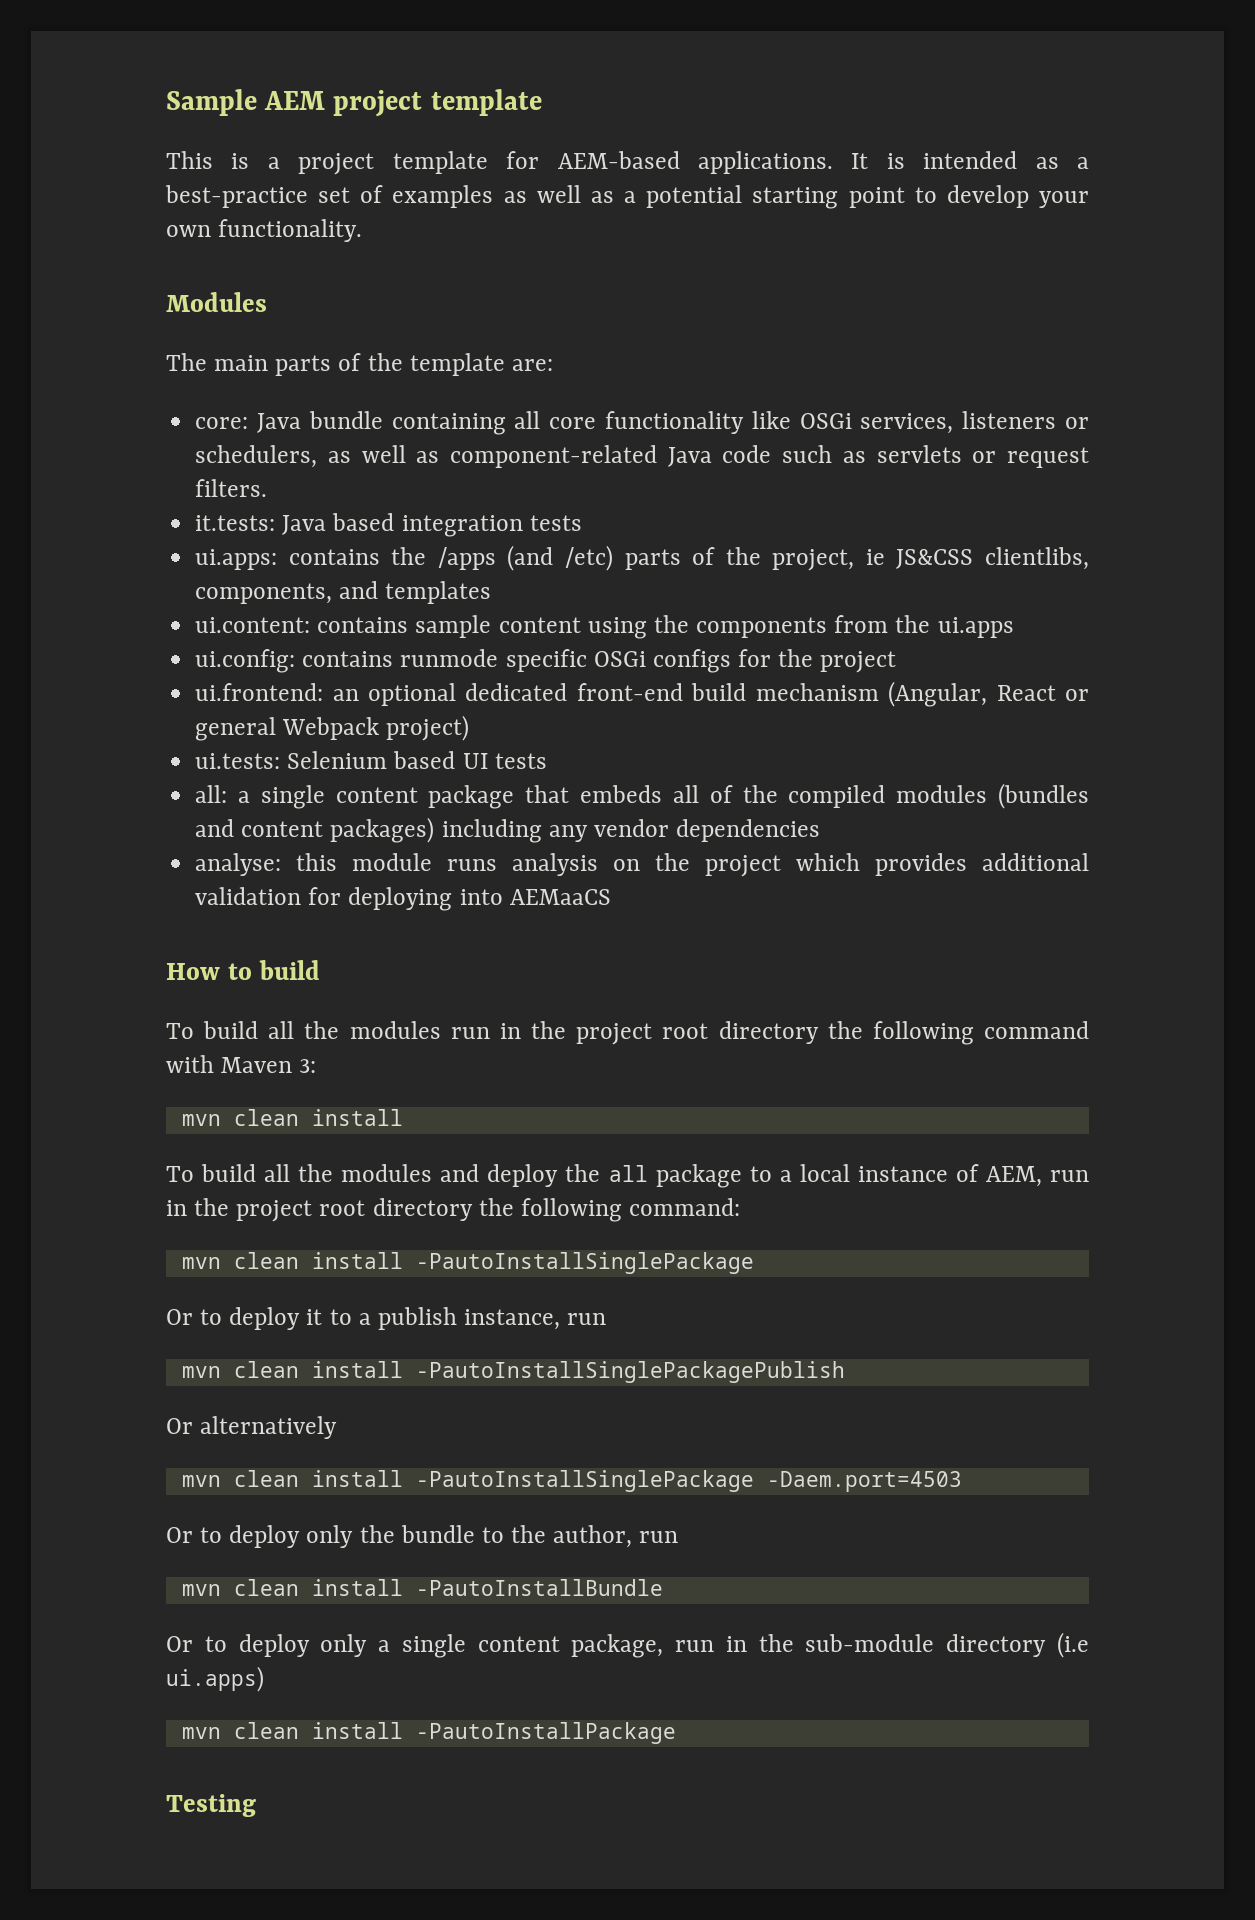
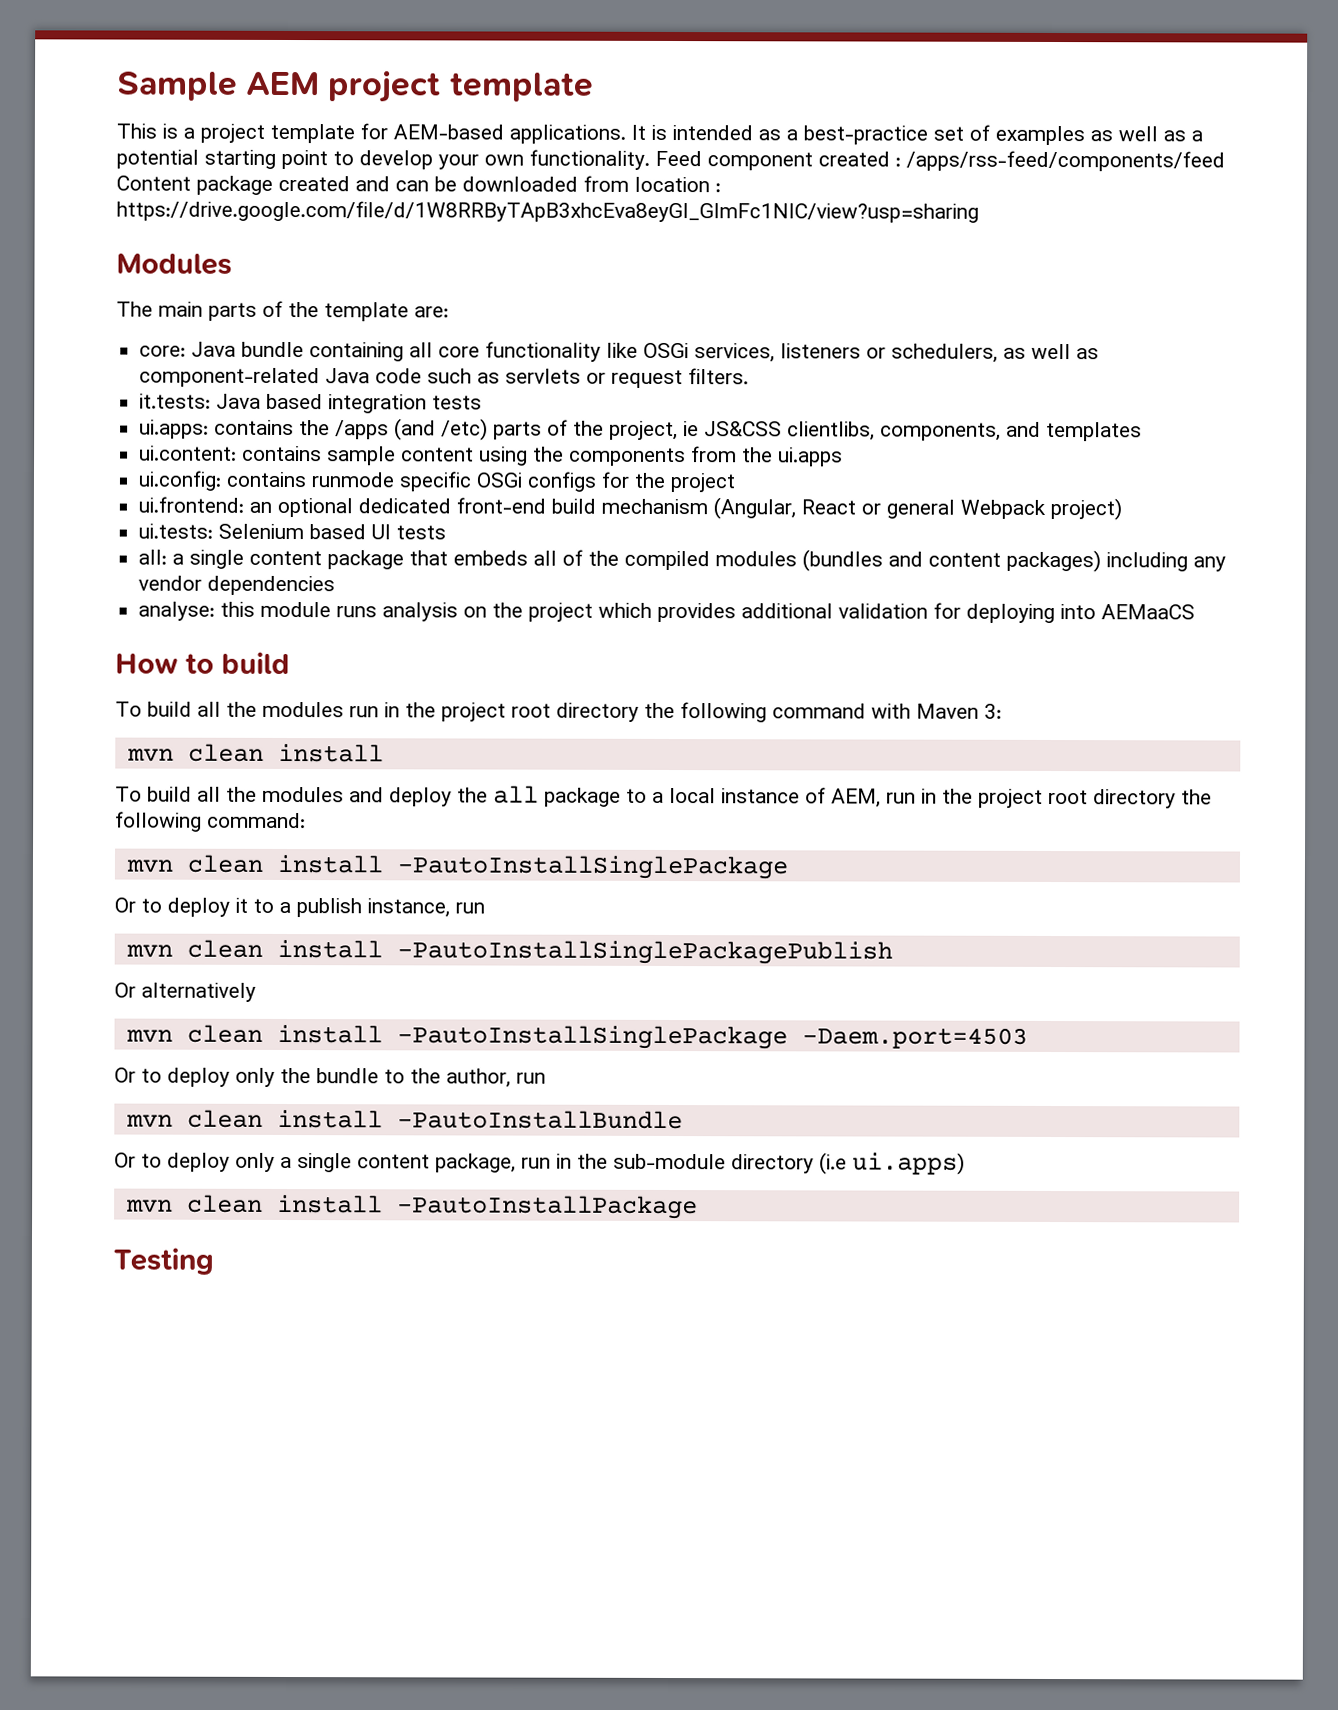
+ Feed component created : /apps/rss-feed/components/feed Content package created and can be downloaded from location : https://drive.google.com/file/d/1W8RRByTApB3xhcEva8eyGl_GlmFc1NIC/view?usp=sharing

